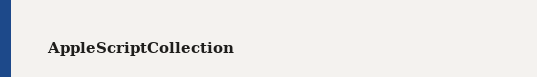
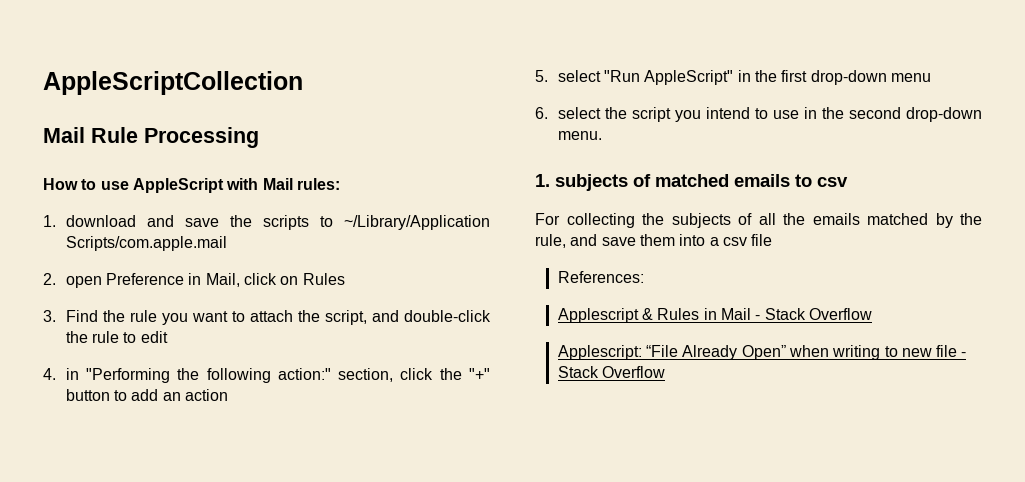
+ Mail Rule Processing
+ How to use AppleScript with Mail rules:
+ 1. download and save the scripts to ~/Library/Application Scripts/com.apple.mail
+ 2. open Preference in Mail, click on Rules
+ 3. Find the rule you want to attach the script, and double-click the rule to edit
+ 4. in "Performing the following action:" section, click the "+" button to add an action
+ 5. select "Run AppleScript" in the first drop-down menu
+ 6. select the script you intend to use in the second drop-down menu.
+ 1. subjects of matched emails to csv
+ For collecting the subjects of all the emails matched by the rule, and save them into a csv file
+ References:
+ Applescript & Rules in Mail - Stack Overflow
+ Applescript: “File Already Open” when writing to new file - Stack Overflow

